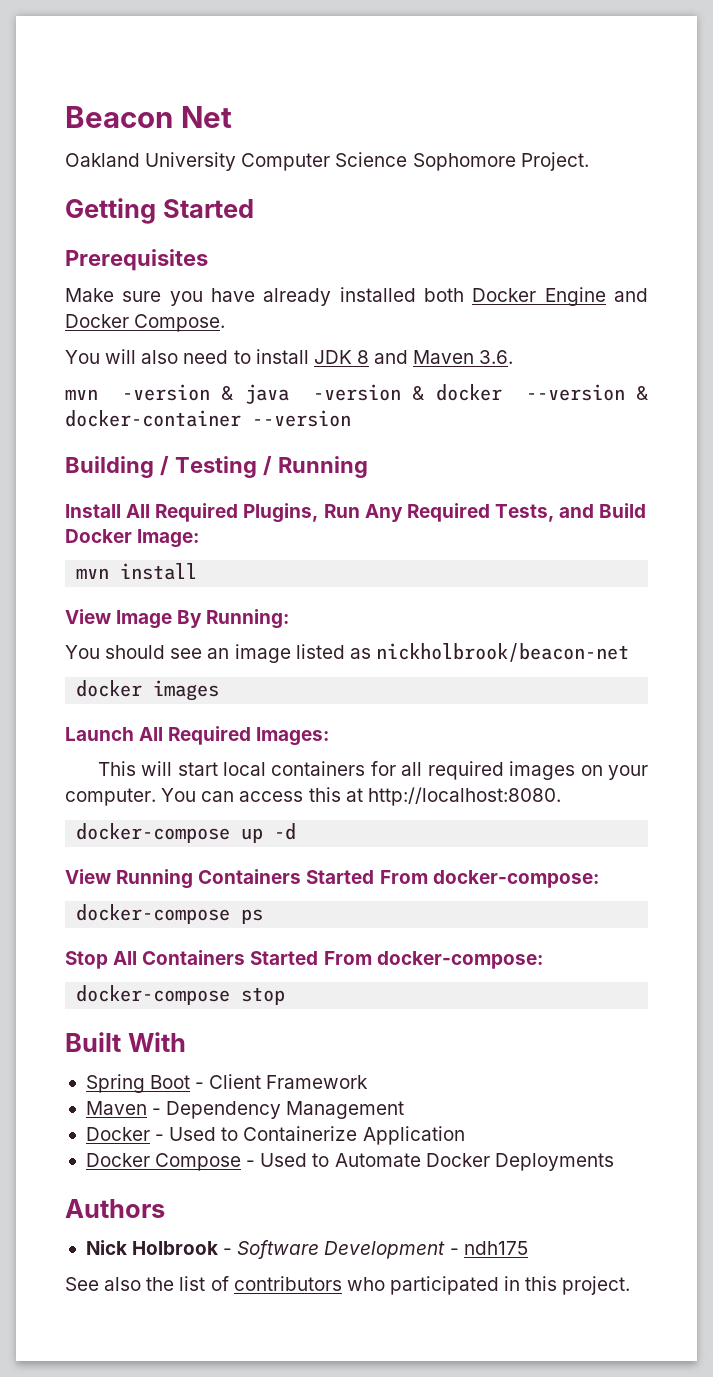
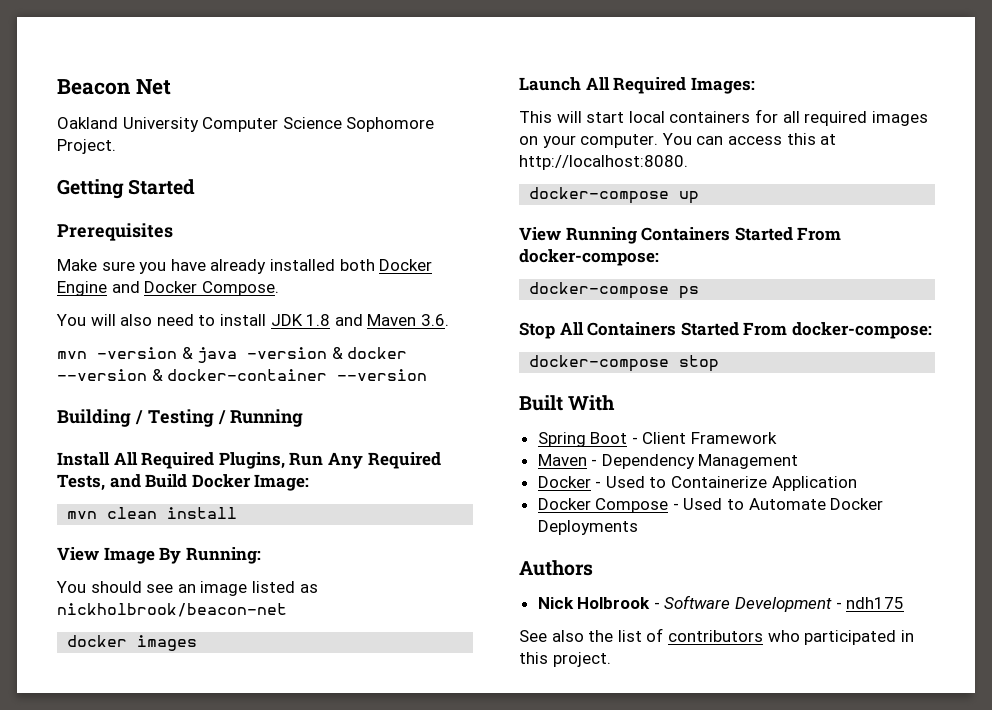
- You will also need to install JDK 8 and Maven 3.6.
+ You will also need to install JDK 1.8 and Maven 3.6.
- mvn install
+ mvn clean install
- docker-compose up -d
+ docker-compose up

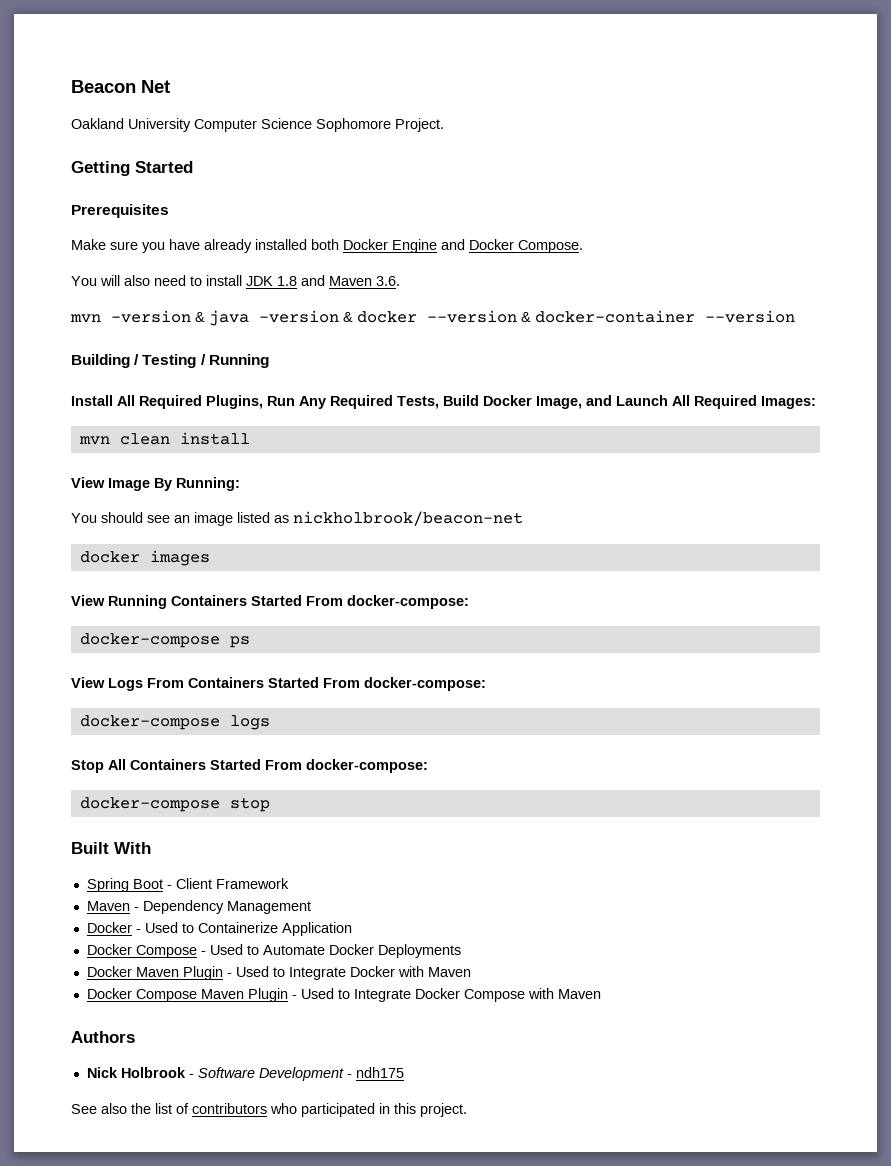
- Install All Required Plugins, Run Any Required Tests, and Build Docker Image:
+ Install All Required Plugins, Run Any Required Tests, Build Docker Image, and Launch All Required Images:
- Launch All Required Images:
- This will start local containers for all required images on your computer. You can access this at http://localhost:8080.
- docker-compose up
+ View Logs From Containers Started From docker-compose:
+ docker-compose logs
+ Docker Maven Plugin - Used to Integrate Docker with Maven
+ Docker Compose Maven Plugin - Used to Integrate Docker Compose with Maven

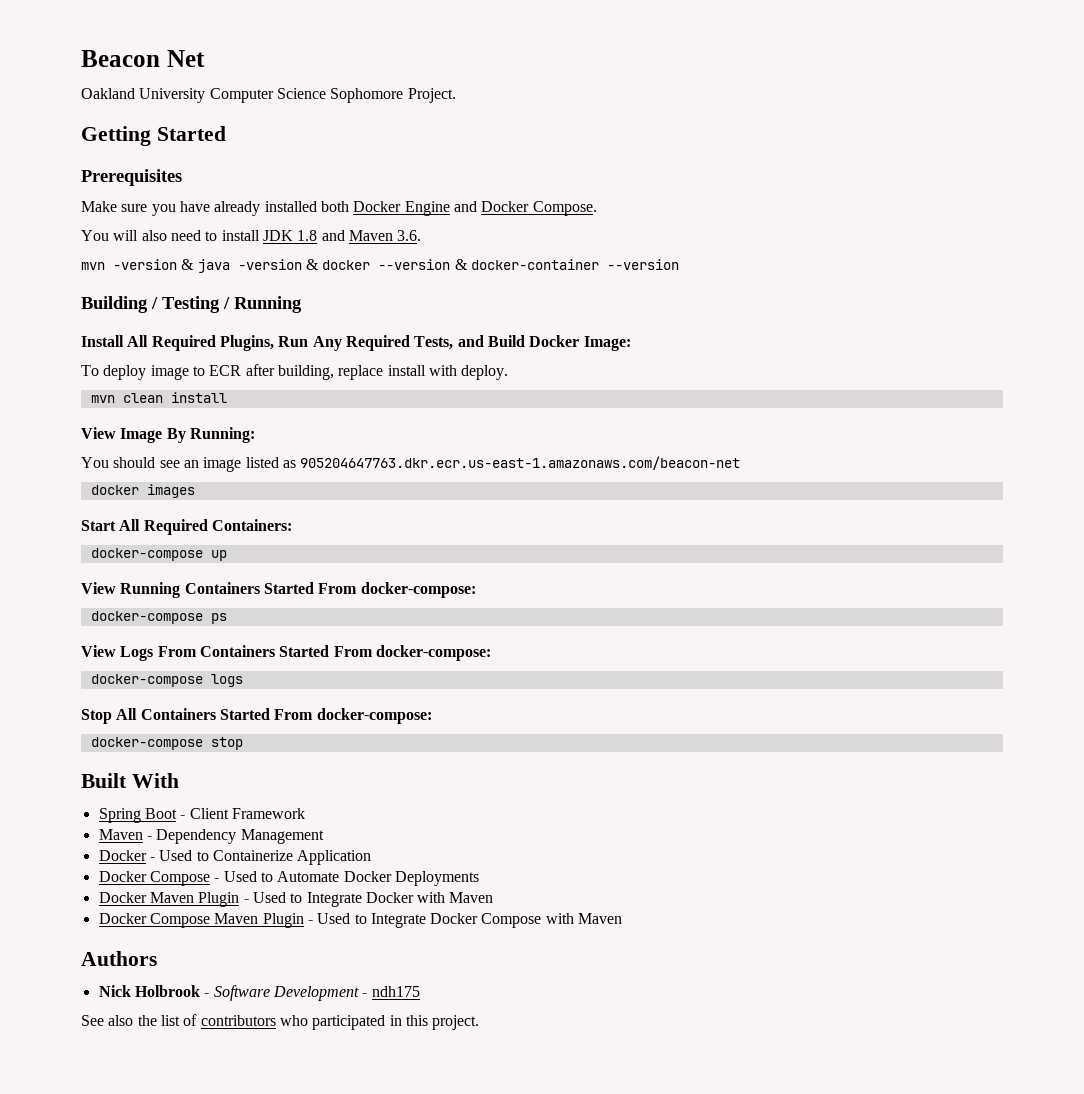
- Install All Required Plugins, Run Any Required Tests, Build Docker Image, and Launch All Required Images:
+ Install All Required Plugins, Run Any Required Tests, and Build Docker Image:
+ To deploy image to ECR after building, replace install with deploy.
- You should see an image listed as nickholbrook/beacon-net
+ You should see an image listed as 905204647763.dkr.ecr.us-east-1.amazonaws.com/beacon-net
+ Start All Required Containers:
+ docker-compose up

